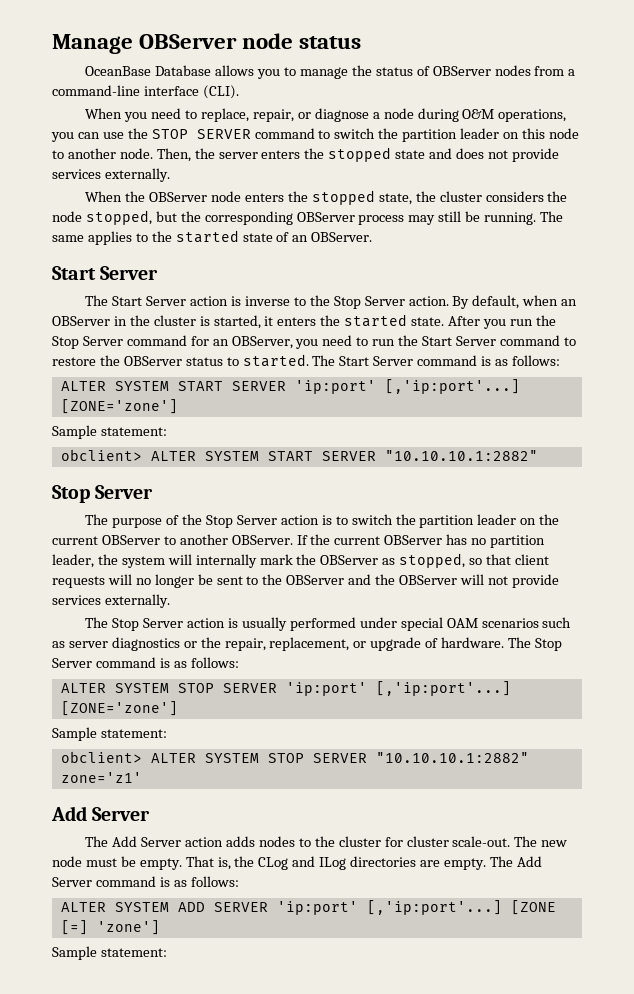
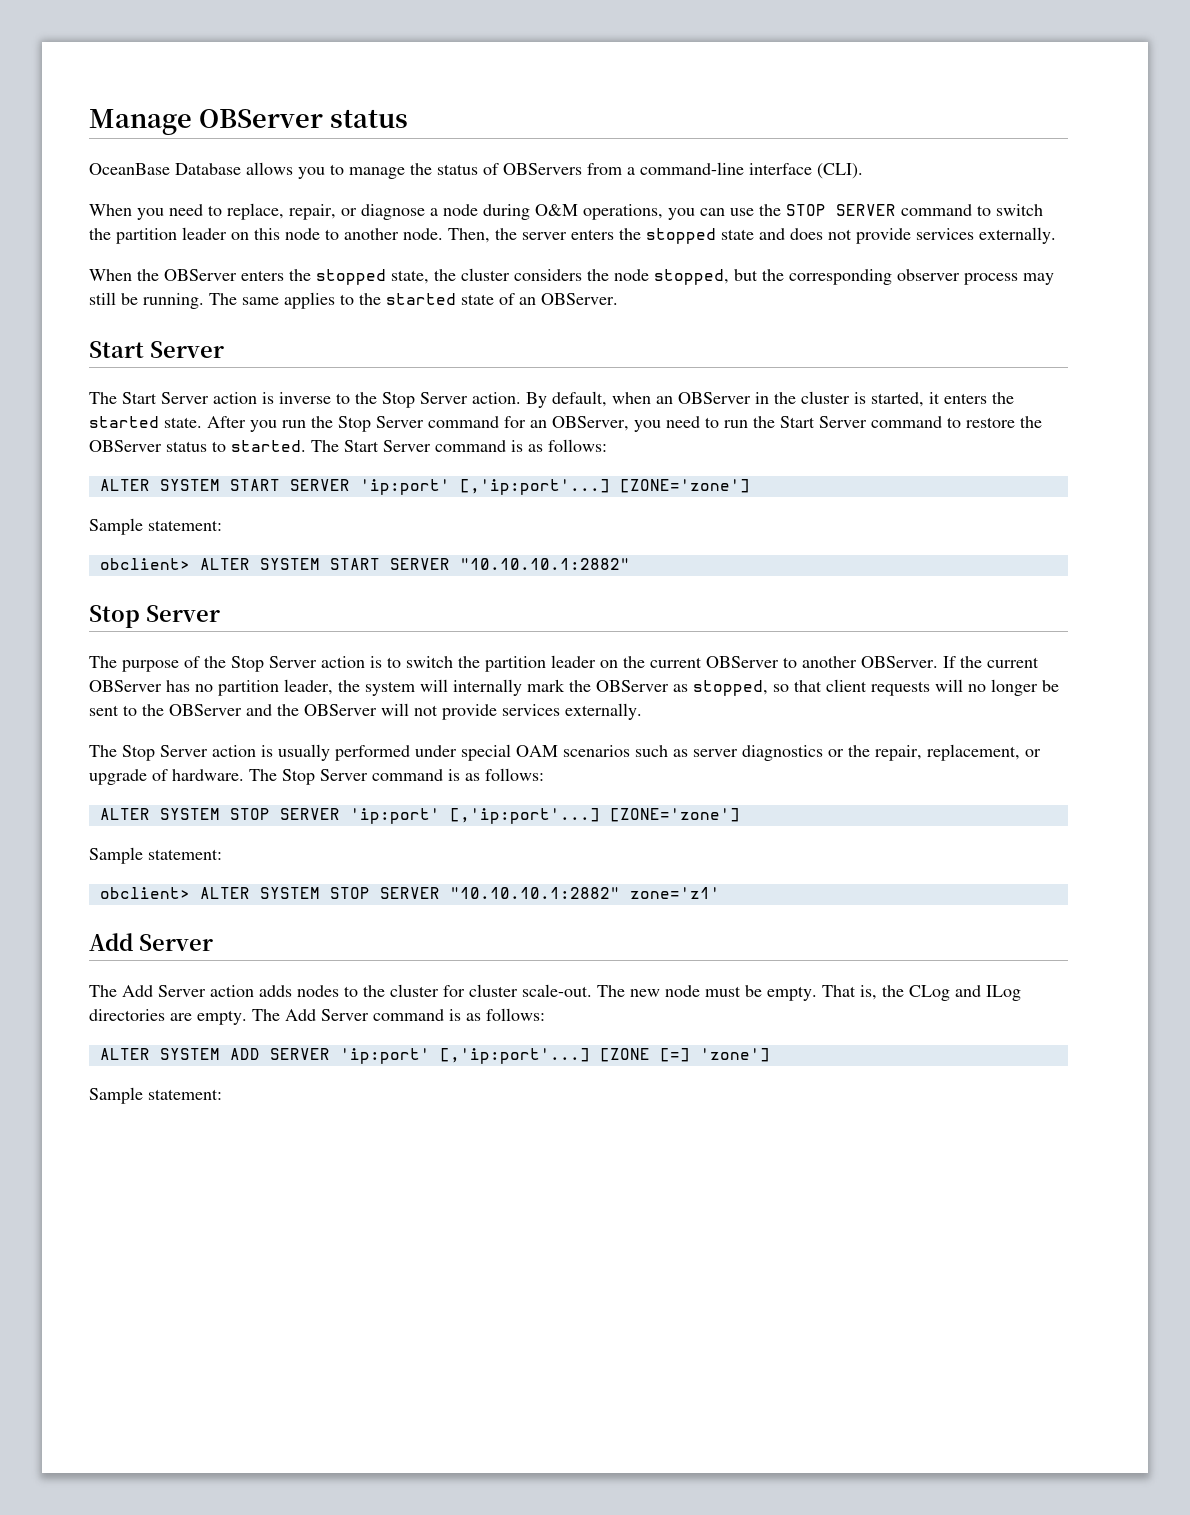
- Manage OBServer node status
+ Manage OBServer status
- OceanBase Database allows you to manage the status of OBServer nodes from a command-line interface (CLI).
+ OceanBase Database allows you to manage the status of OBServers from a command-line interface (CLI).
- When the OBServer node enters the stopped state, the cluster considers the node stopped, but the corresponding OBServer process may still be running.
+ When the OBServer enters the stopped state, the cluster considers the node stopped, but the corresponding observer process may still be running.

